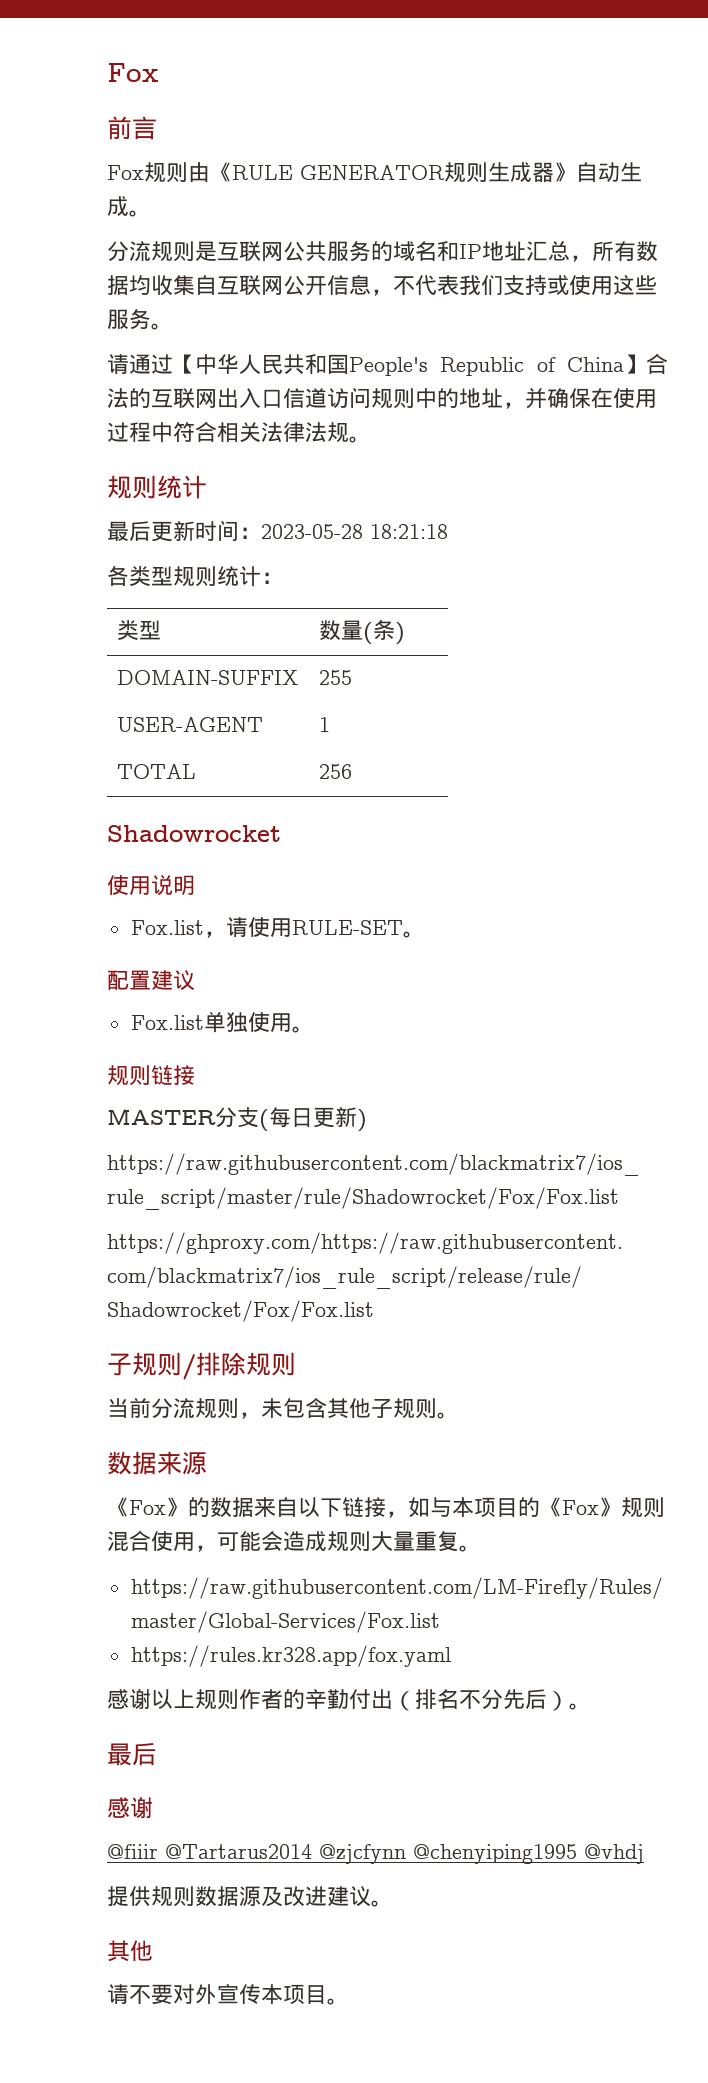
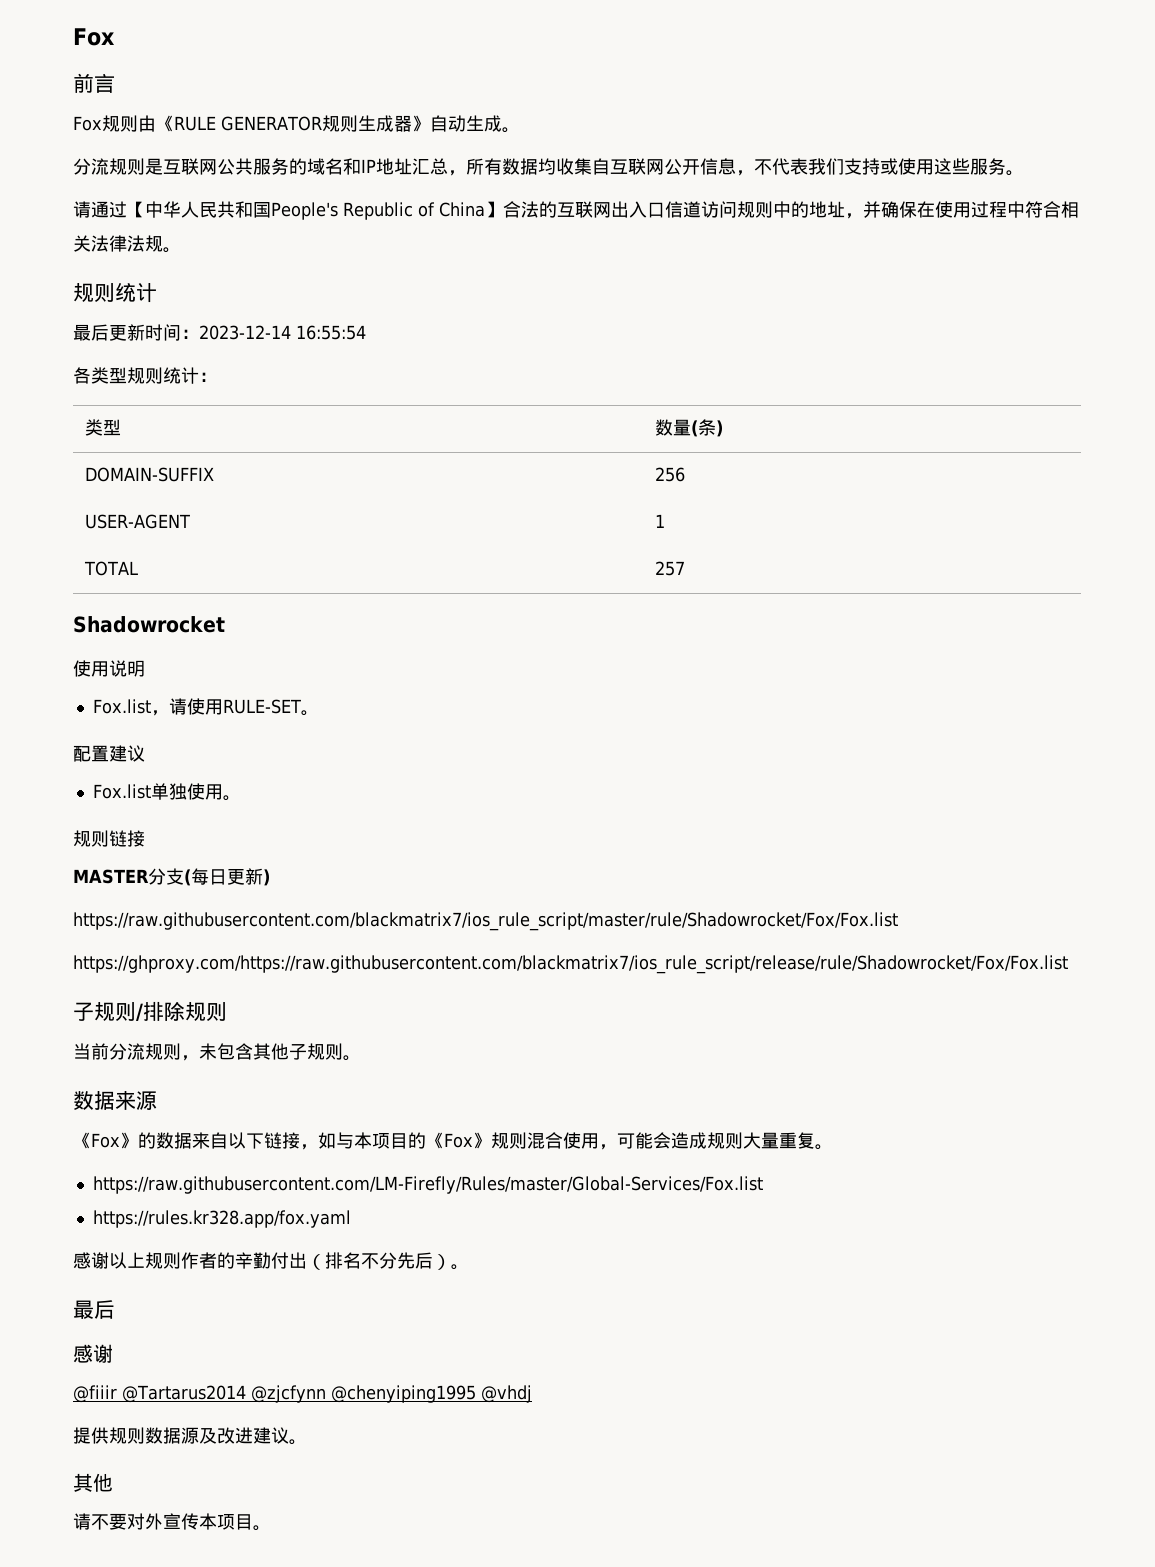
- 最后更新时间：2023-05-28 18:21:18
+ 最后更新时间：2023-12-14 16:55:54
- DOMAIN-SUFFIX | 255
+ DOMAIN-SUFFIX | 256
- TOTAL | 256
+ TOTAL | 257

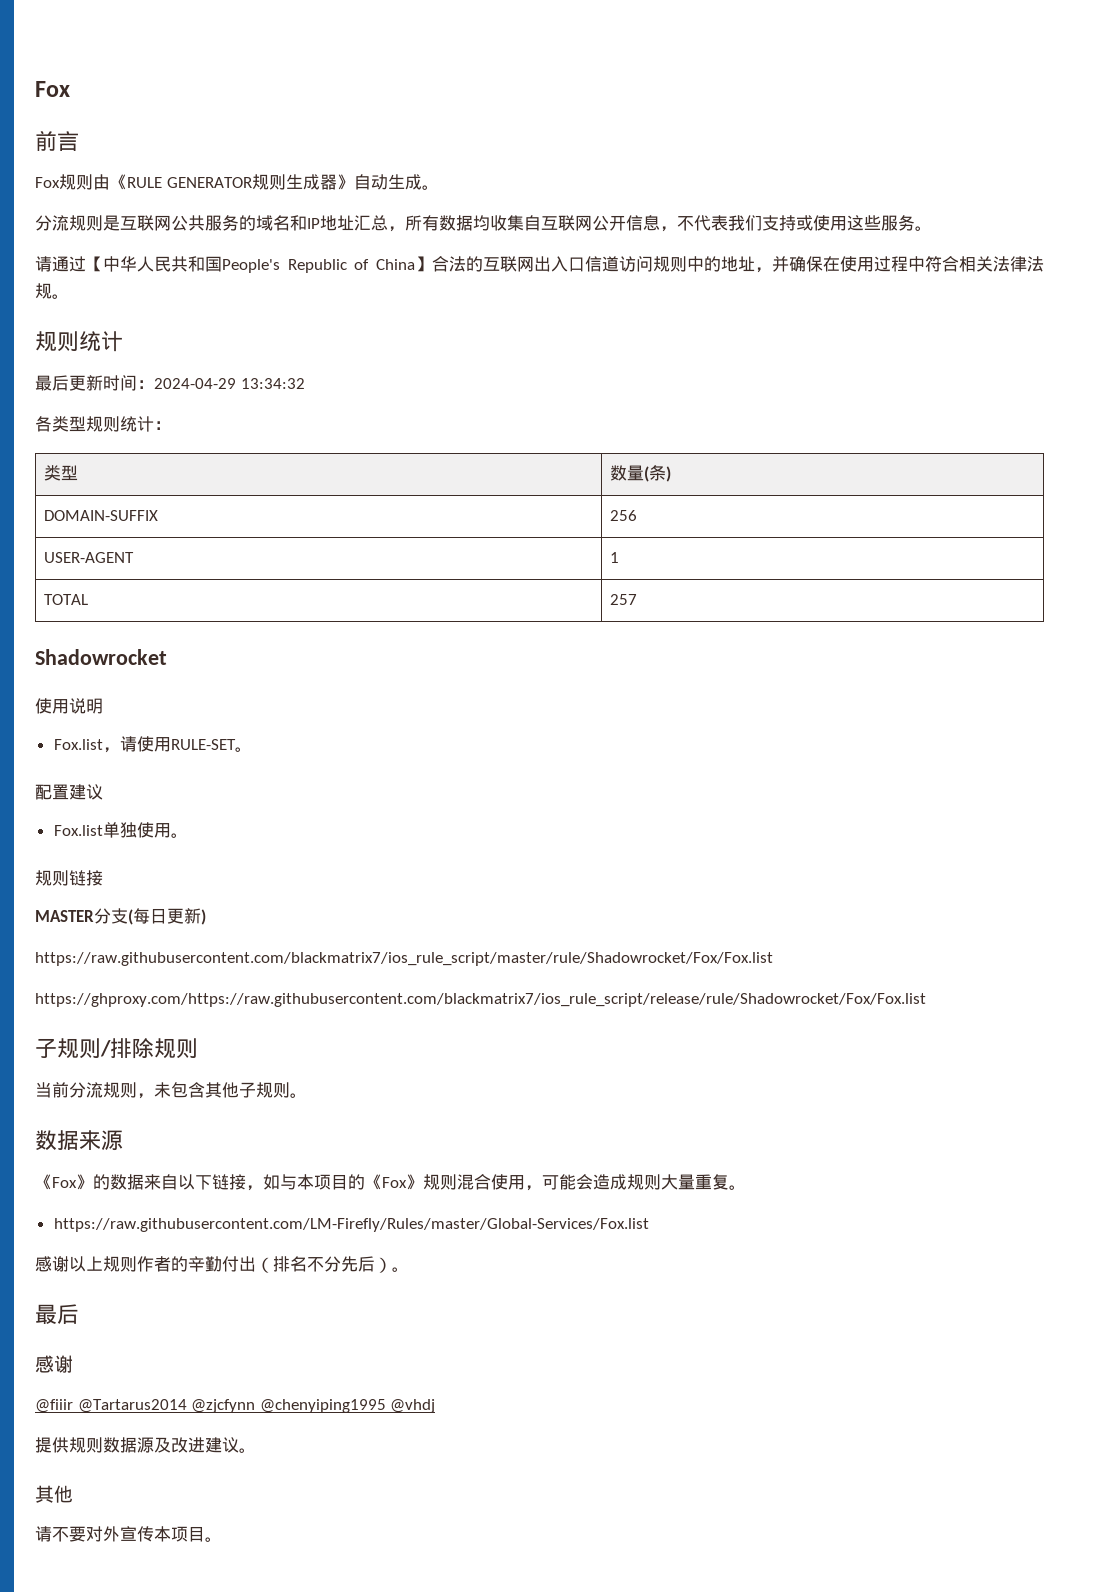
- 最后更新时间：2023-12-14 16:55:54
+ 最后更新时间：2024-04-29 13:34:32
- https://rules.kr328.app/fox.yaml

